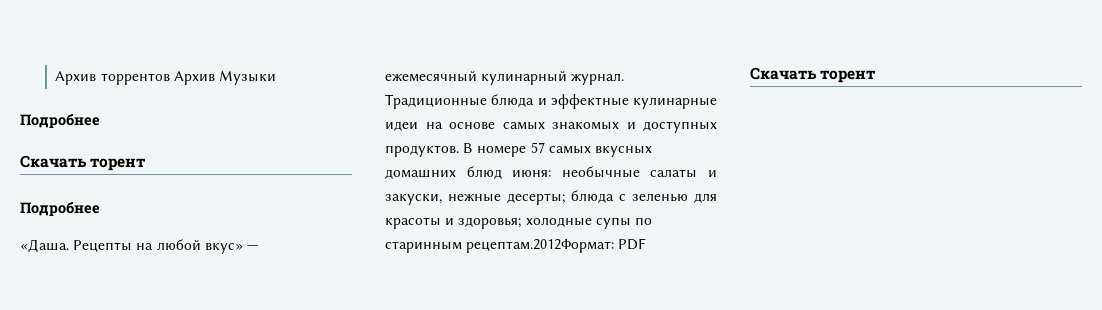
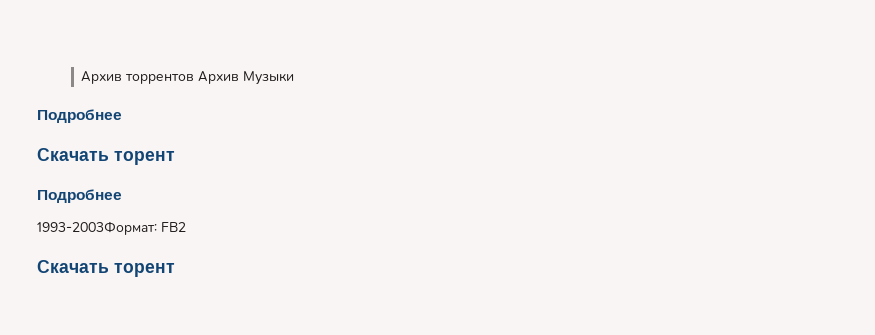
- «Даша. Рецепты на любой вкус» — ежемесячный кулинарный журнал. Традиционные блюда и эффектные кулинарные идеи на основе самых знакомых и доступных продуктов. В номере 57 самых вкусных домашних блюд июня: необычные салаты и закуски, нежные десерты; блюда с зеленью для красоты и здоровья; холодные супы по старинным рецептам.2012Формат: PDF
+ 1993-2003Формат: FB2

